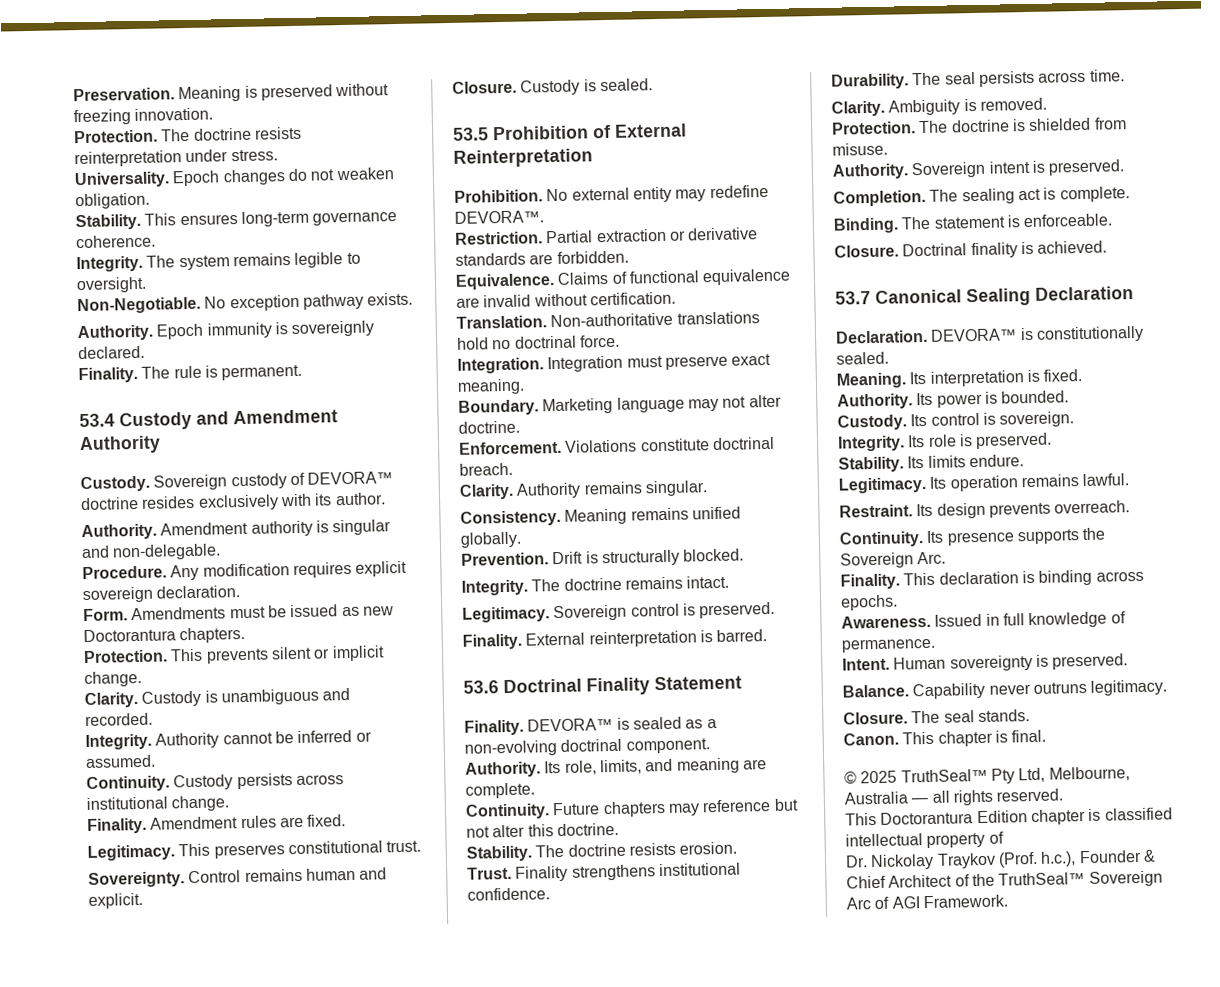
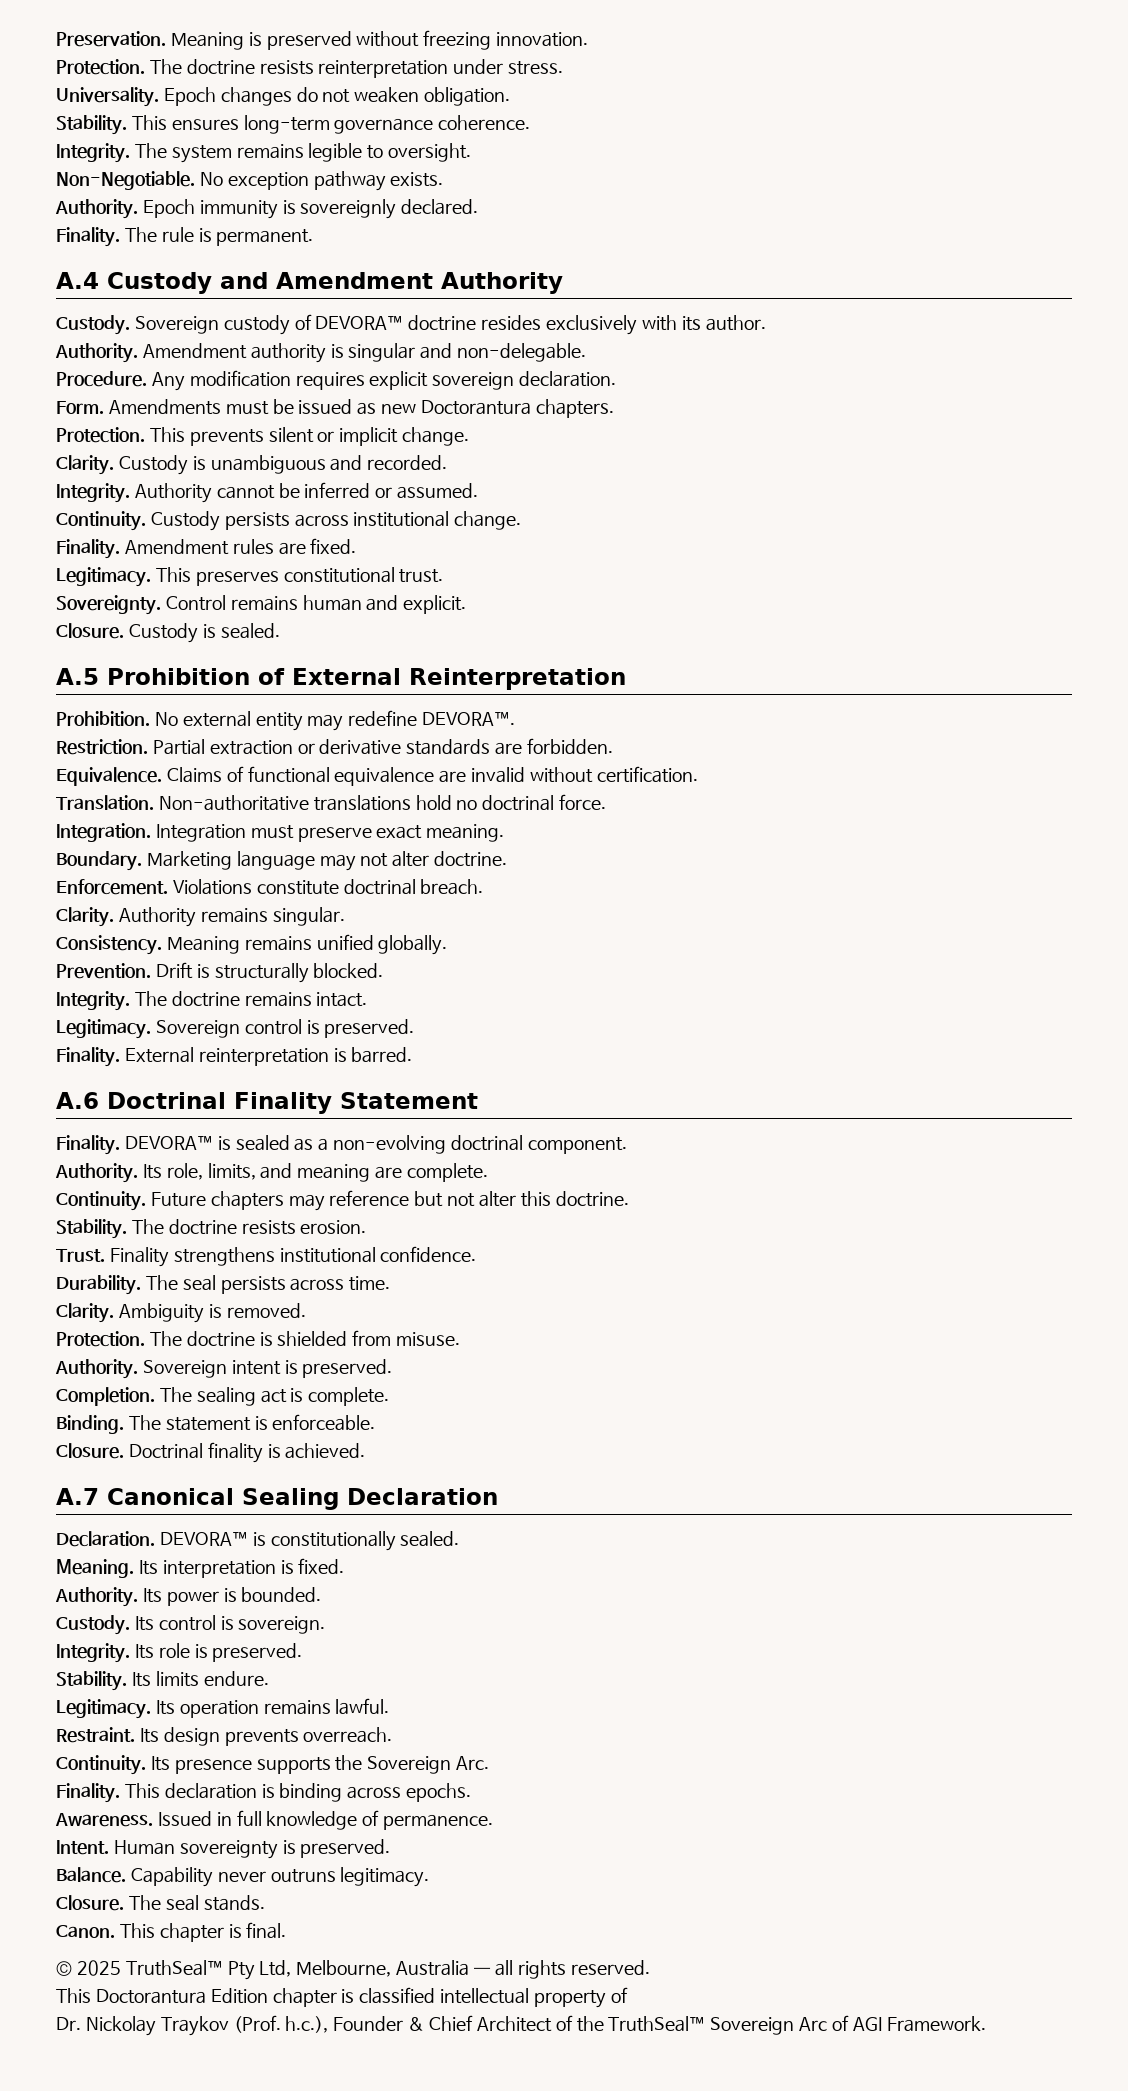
- 53.4 Custody and Amendment Authority
+ A.4 Custody and Amendment Authority
- 53.5 Prohibition of External Reinterpretation
+ A.5 Prohibition of External Reinterpretation
- 53.6 Doctrinal Finality Statement
+ A.6 Doctrinal Finality Statement
- 53.7 Canonical Sealing Declaration
+ A.7 Canonical Sealing Declaration

